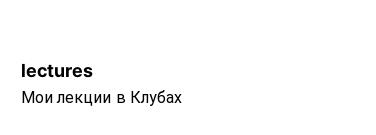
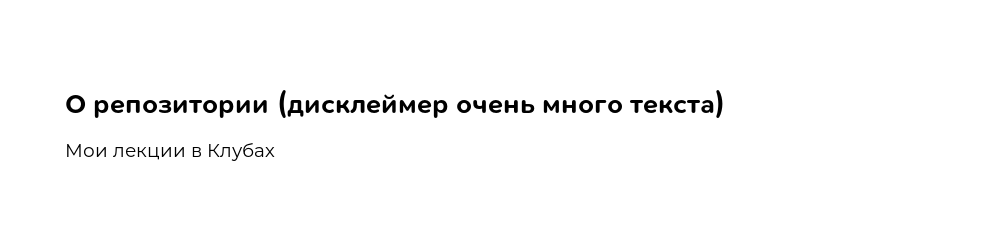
- lectures
+ О репозитории (дисклеймер очень много текста)

